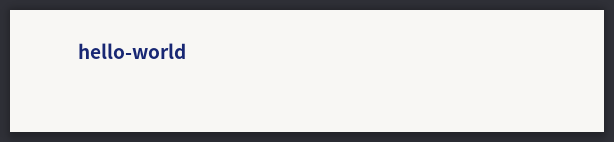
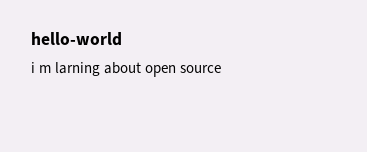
+ i m larning about open source

